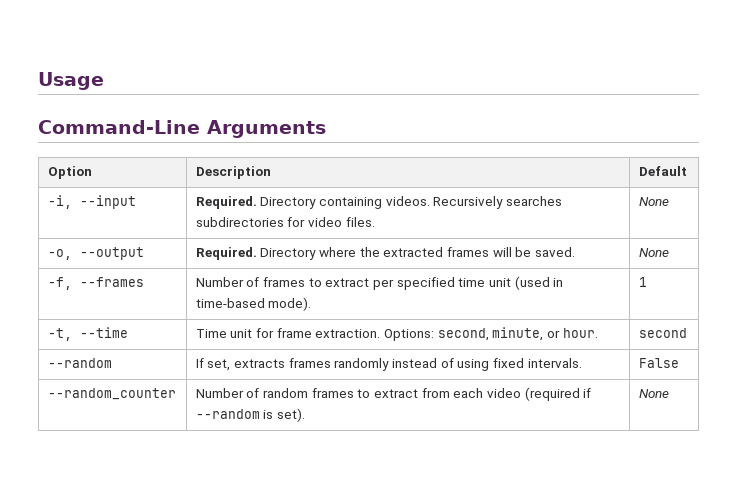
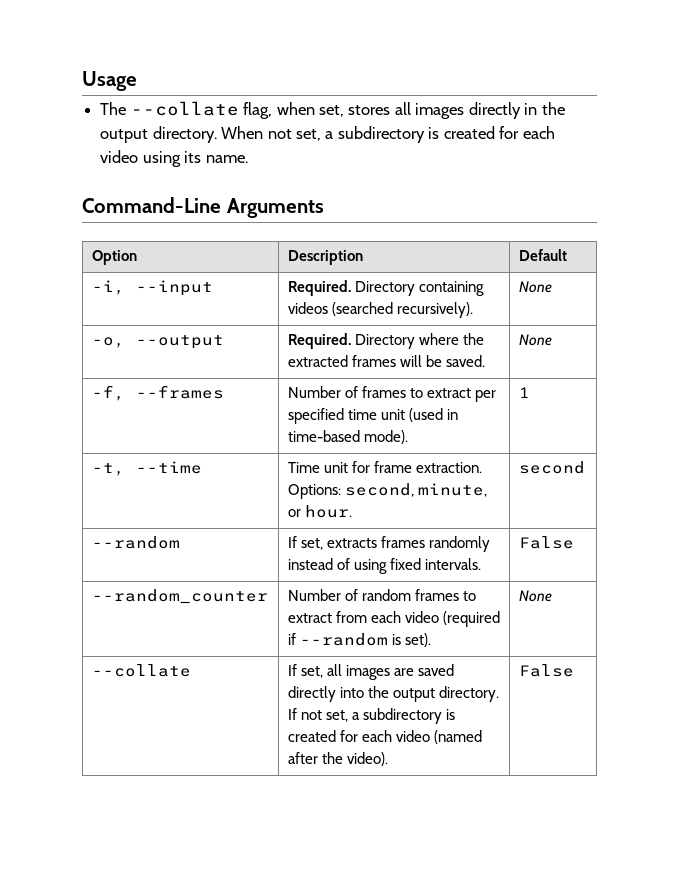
+ The --collate flag, when set, stores all images directly in the output directory. When not set, a subdirectory is created for each video using its name.
- -i, --input | Required. Directory containing videos. Recursively searches subdirectories for video files. | None
+ -i, --input | Required. Directory containing videos (searched recursively). | None
+ --collate | If set, all images are saved directly into the output directory. If not set, a subdirectory is created for each video (named after the video). | False

